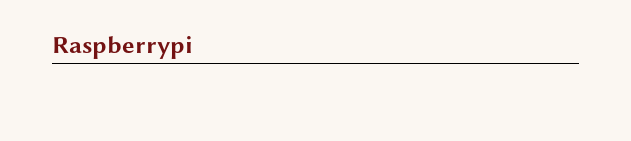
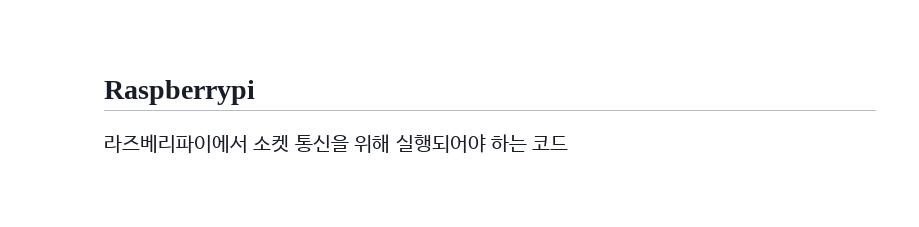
+ 라즈베리파이에서 소켓 통신을 위해 실행되어야 하는 코드

